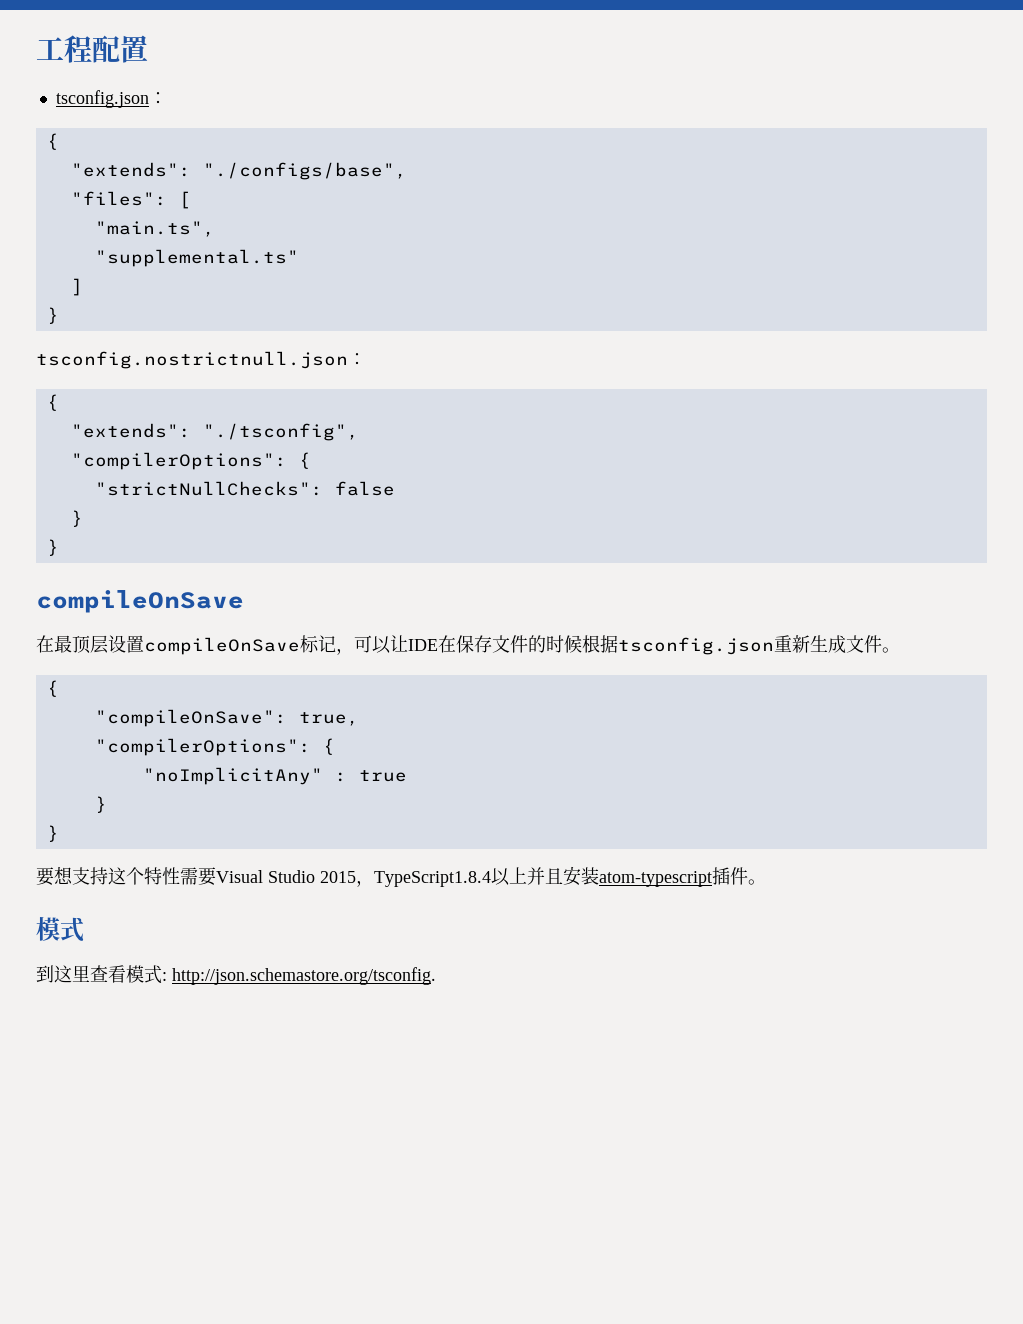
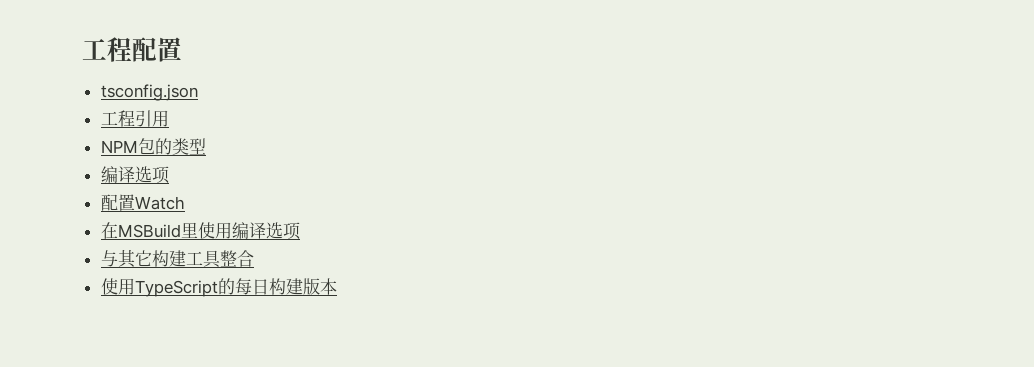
- tsconfig.json：
- {
- "extends": "./configs/base",
- "files": [
- "main.ts",
- "supplemental.ts"
- ]
- }
- tsconfig.nostrictnull.json：
- {
- "extends": "./tsconfig",
- "compilerOptions": {
- "strictNullChecks": false
- }
- }
- compileOnSave
- 在最顶层设置compileOnSave标记，可以让IDE在保存文件的时候根据tsconfig.json重新生成文件。
- {
- "compileOnSave": true,
- "compilerOptions": {
- "noImplicitAny" : true
- }
- }
- 要想支持这个特性需要Visual Studio 2015，TypeScript1.8.4以上并且安装atom-typescript插件。
- 模式
- 到这里查看模式: http://json.schemastore.org/tsconfig.
+ tsconfig.json
+ 工程引用
+ NPM包的类型
+ 编译选项
+ 配置Watch
+ 在MSBuild里使用编译选项
+ 与其它构建工具整合
+ 使用TypeScript的每日构建版本

